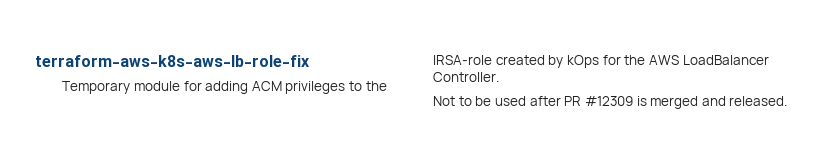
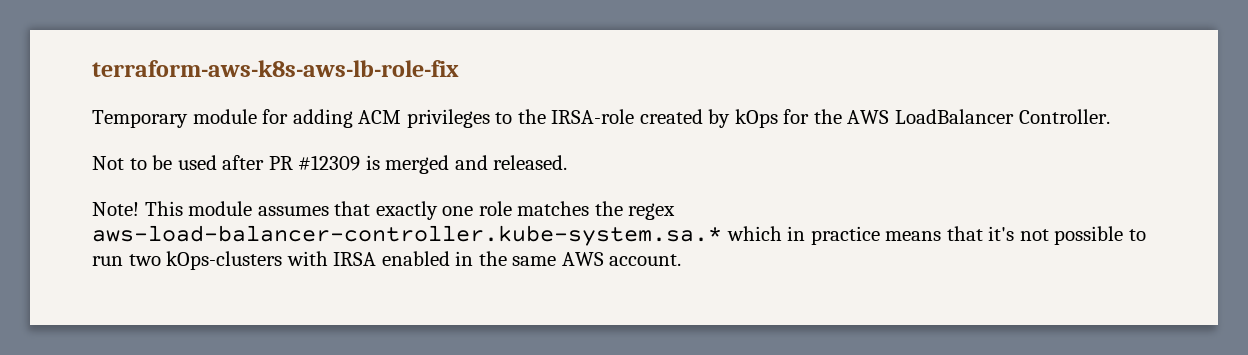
+ Note! This module assumes that exactly one role matches the regex aws-load-balancer-controller.kube-system.sa.* which in practice means that it's not possible to run two kOps-clusters with IRSA enabled in the same AWS account.

